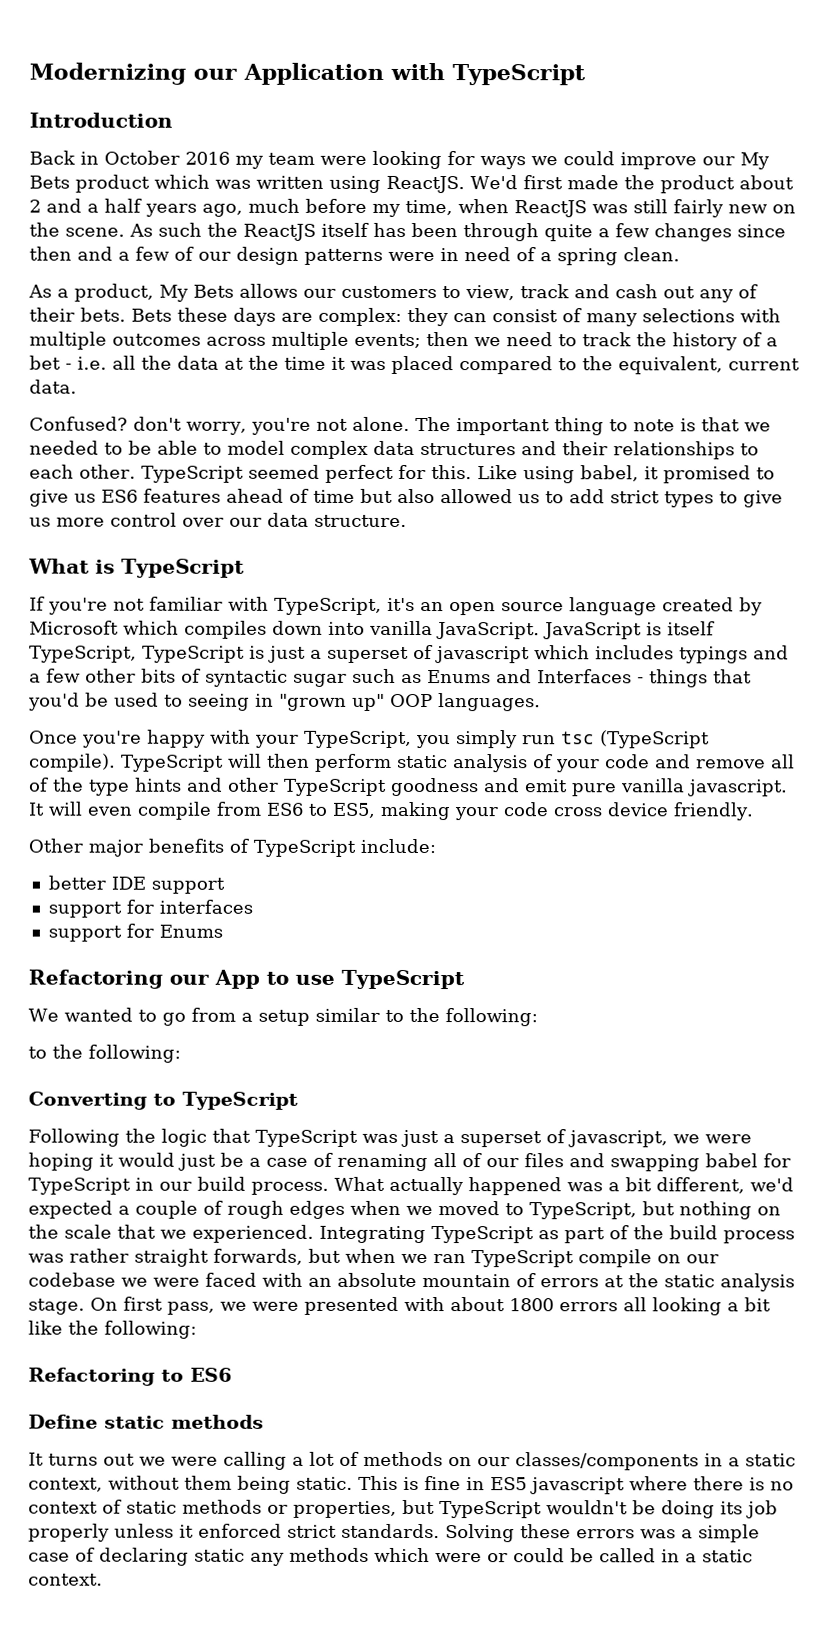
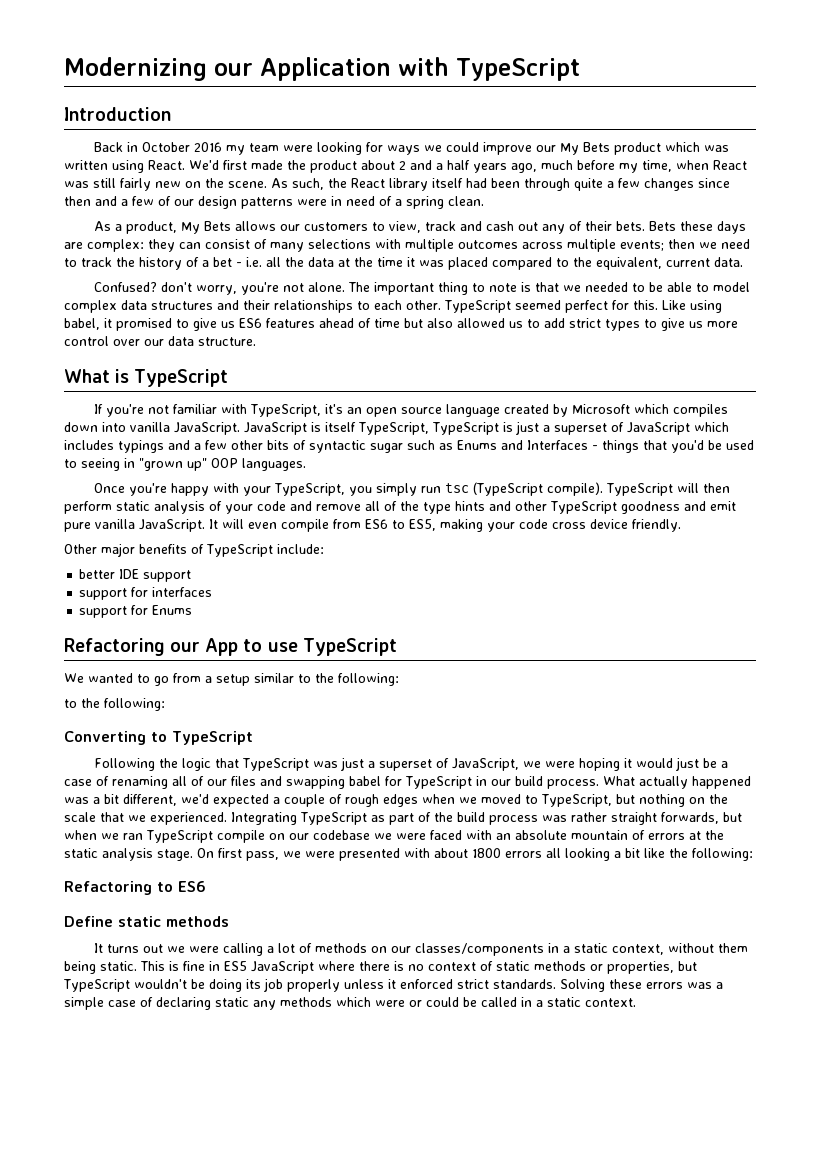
- Back in October 2016 my team were looking for ways we could improve our My Bets product which was written using ReactJS.
+ Back in October 2016 my team were looking for ways we could improve our My Bets product which was written using React.
- We'd first made the product about 2 and a half years ago, much before my time, when ReactJS was still fairly new on the scene.
+ We'd first made the product about 2 and a half years ago, much before my time, when React was still fairly new on the scene.
- As such the ReactJS itself has been through quite a few changes since then and a few of our design patterns were in need of a spring clean.
+ As such, the React library itself had been through quite a few changes since then and a few of our design patterns were in need of a spring clean.
- JavaScript is itself TypeScript, TypeScript is just a superset of javascript which includes typings and a few other bits of syntactic sugar such as Enums and Interfaces - things that you'd be used to seeing in "grown up" OOP languages.
+ JavaScript is itself TypeScript, TypeScript is just a superset of JavaScript which includes typings and a few other bits of syntactic sugar such as Enums and Interfaces - things that you'd be used to seeing in "grown up" OOP languages.
- TypeScript will then perform static analysis of your code and remove all of the type hints and other TypeScript goodness and emit pure vanilla javascript.
+ TypeScript will then perform static analysis of your code and remove all of the type hints and other TypeScript goodness and emit pure vanilla JavaScript.
- Following the logic that TypeScript was just a superset of javascript, we were hoping it would just be a case of renaming all of our files and swapping babel for TypeScript in our build process.
+ Following the logic that TypeScript was just a superset of JavaScript, we were hoping it would just be a case of renaming all of our files and swapping babel for TypeScript in our build process.
- This is fine in ES5 javascript where there is no context of static methods or properties, but TypeScript wouldn't be doing its job properly unless it enforced strict standards.
+ This is fine in ES5 JavaScript where there is no context of static methods or properties, but TypeScript wouldn't be doing its job properly unless it enforced strict standards.

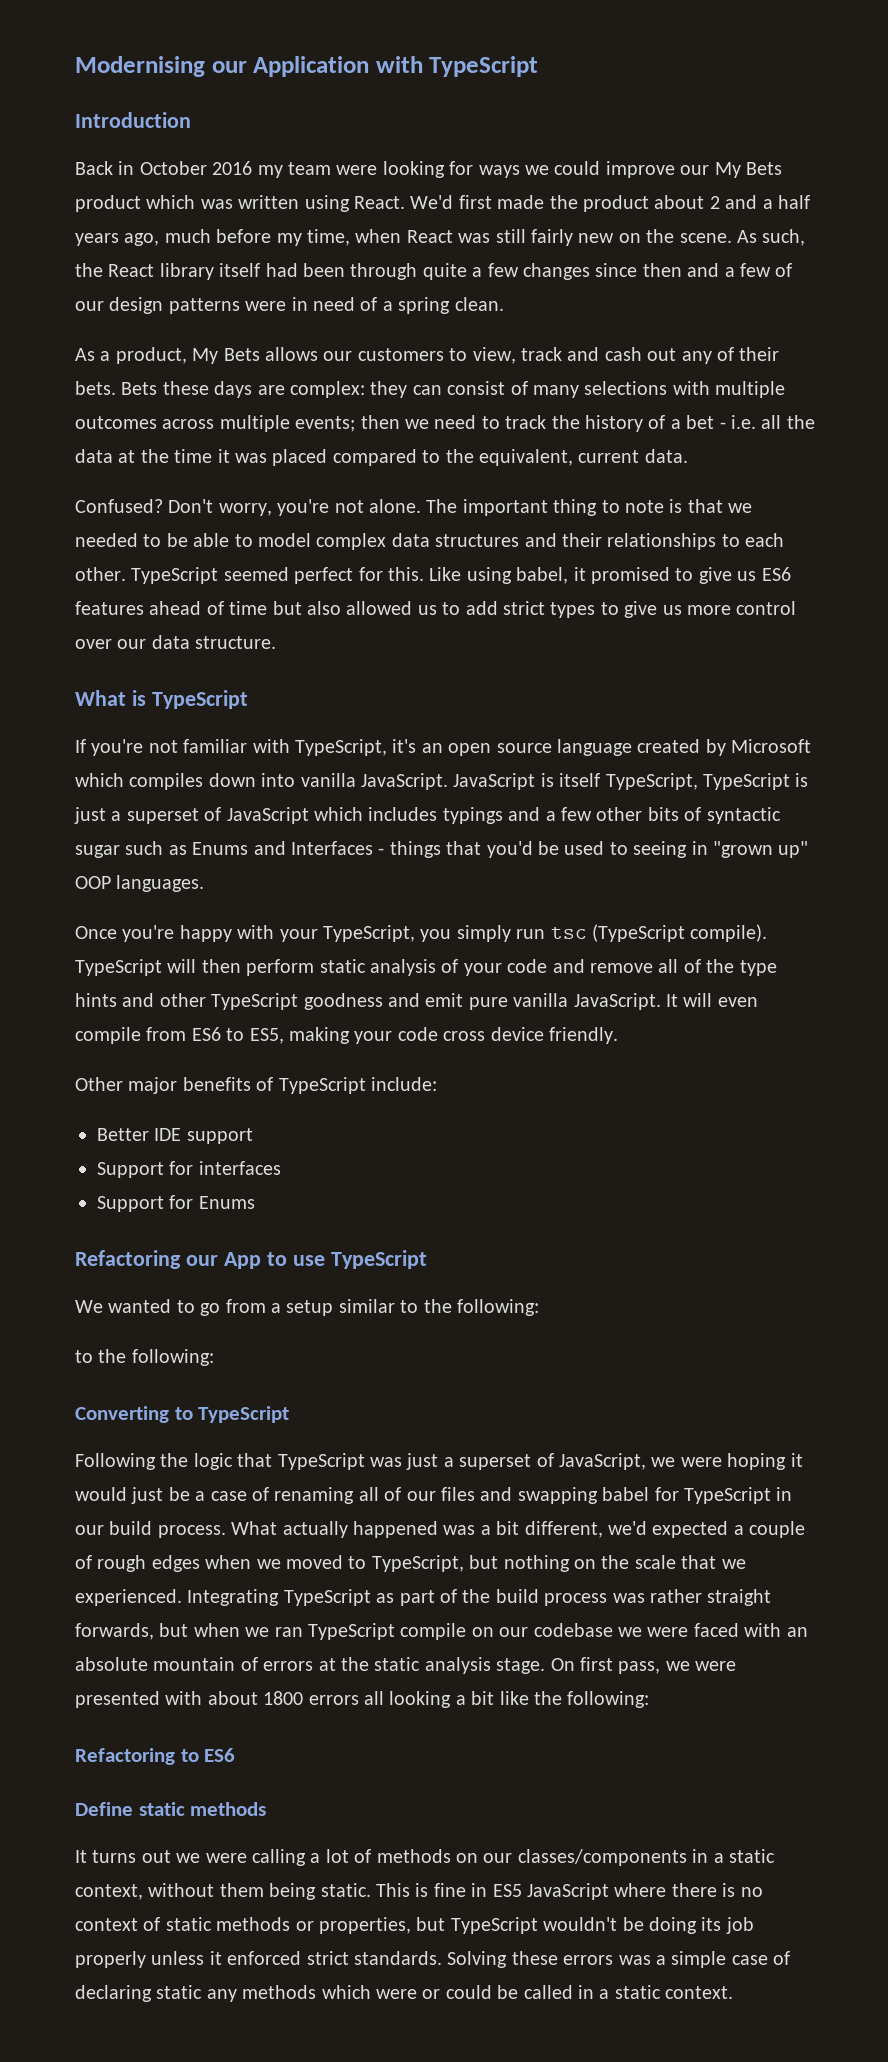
- Modernizing our Application with TypeScript
+ Modernising our Application with TypeScript
- Confused? don't worry, you're not alone.
+ Confused? Don't worry, you're not alone.
- better IDE support
+ Better IDE support
- support for interfaces
+ Support for interfaces
- support for Enums
+ Support for Enums

